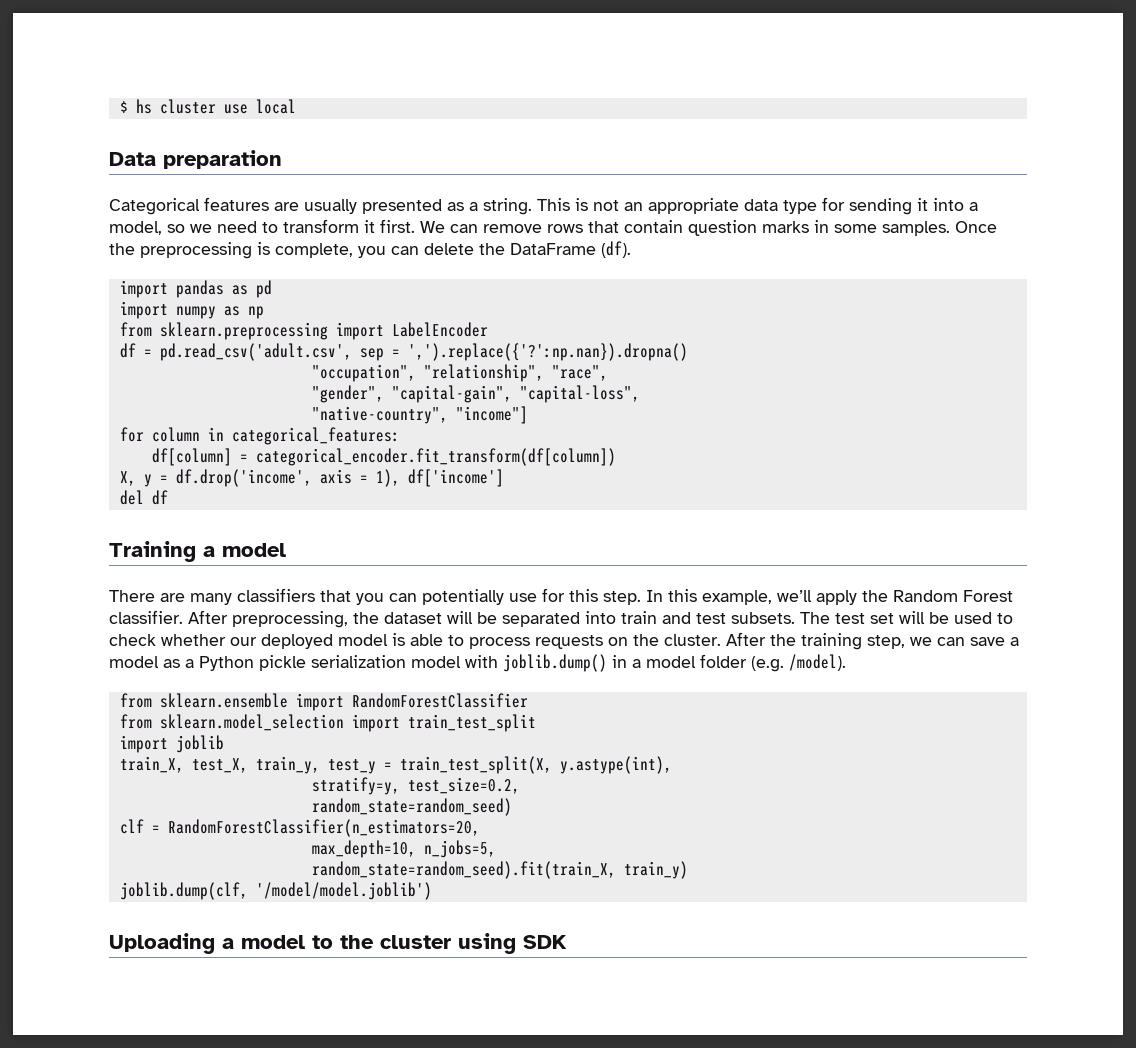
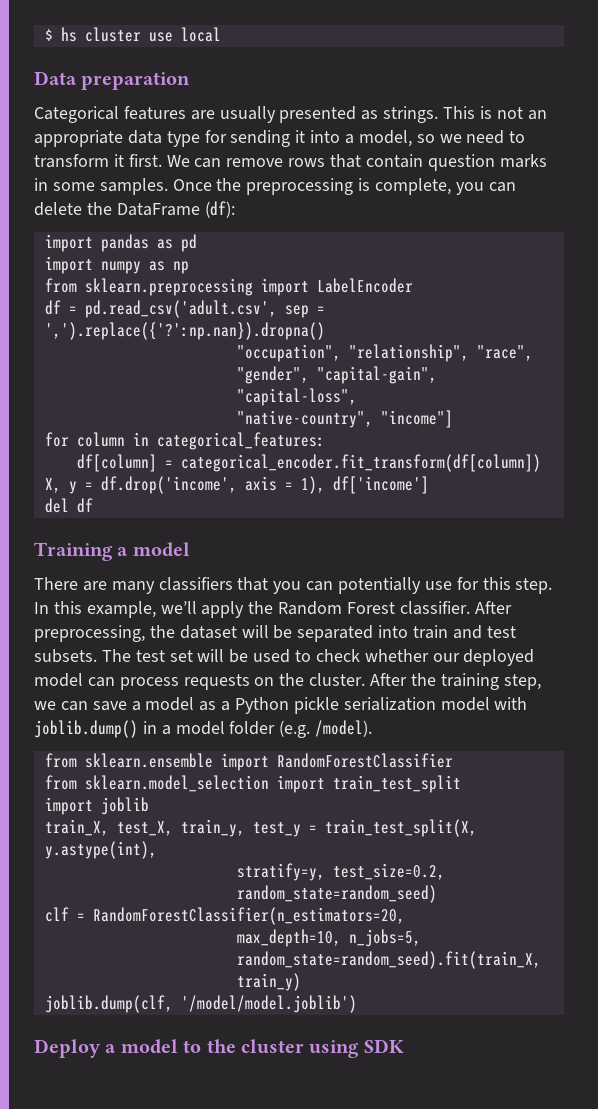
- Categorical features are usually presented as a string.
+ Categorical features are usually presented as strings.
- Once the preprocessing is complete, you can delete the DataFrame (df).
+ Once the preprocessing is complete, you can delete the DataFrame (df):
- The test set will be used to check whether our deployed model is able to process requests on the cluster.
+ The test set will be used to check whether our deployed model can process requests on the cluster.
- Uploading a model to the cluster using SDK
+ Deploy a model to the cluster using SDK

